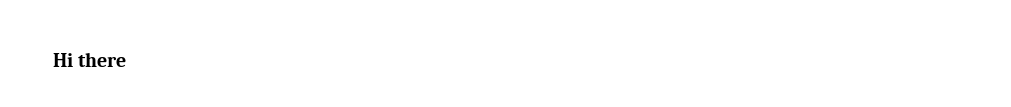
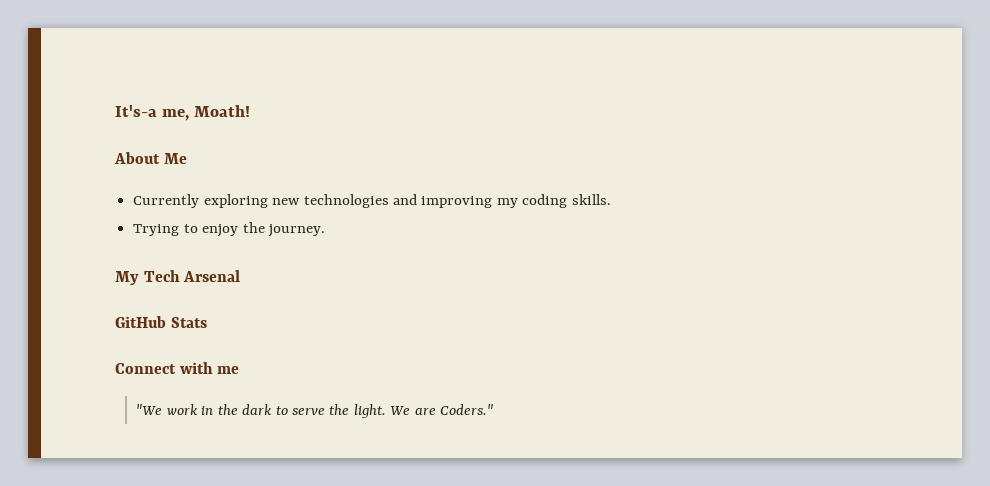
- Hi there
+ It's-a me, Moath!
+ About Me
+ Currently exploring new technologies and improving my coding skills.
+ Trying to enjoy the journey.
+ My Tech Arsenal
+ GitHub Stats
+ Connect with me
+ "We work in the dark to serve the light. We are Coders."

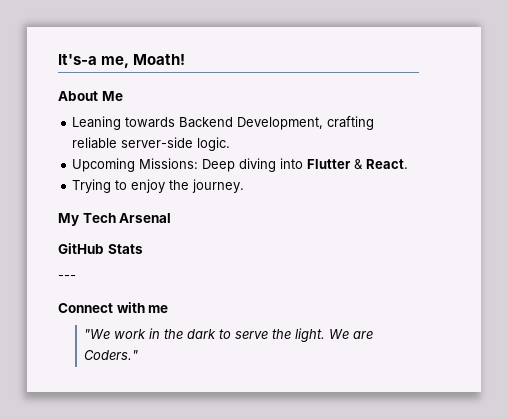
- Currently exploring new technologies and improving my coding skills.
+ Leaning towards Backend Development, crafting reliable server-side logic.
+ Upcoming Missions: Deep diving into Flutter & React.
+ ---

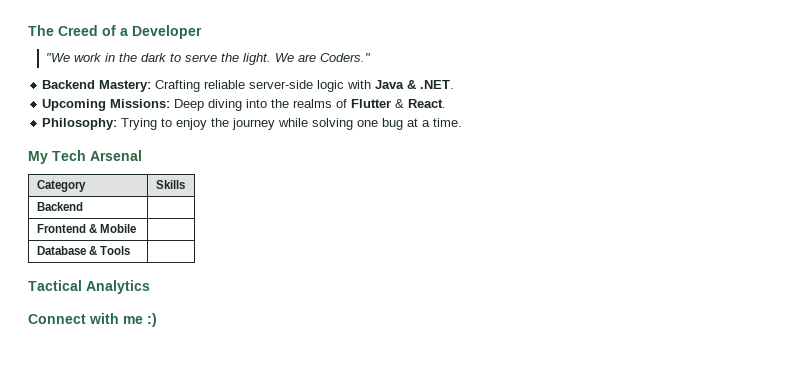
- It's-a me, Moath!
- About Me
- Leaning towards Backend Development, crafting reliable server-side logic.
- Upcoming Missions: Deep diving into Flutter & React.
- Trying to enjoy the journey.
- My Tech Arsenal
- GitHub Stats
- ---
- Connect with me
+ The Creed of a Developer
+ Backend Mastery: Crafting reliable server-side logic with Java & .NET.
+ Upcoming Missions: Deep diving into the realms of Flutter & React.
+ Philosophy: Trying to enjoy the journey while solving one bug at a time.
+ My Tech Arsenal
+ Category | Skills
+ Backend |
+ Frontend & Mobile |
+ Database & Tools |
+ Tactical Analytics
+ Connect with me :)

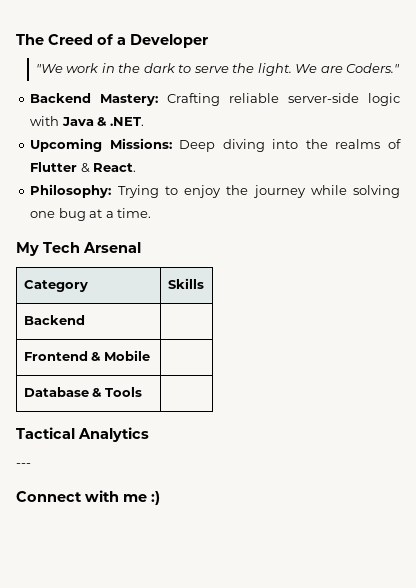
+ ---

